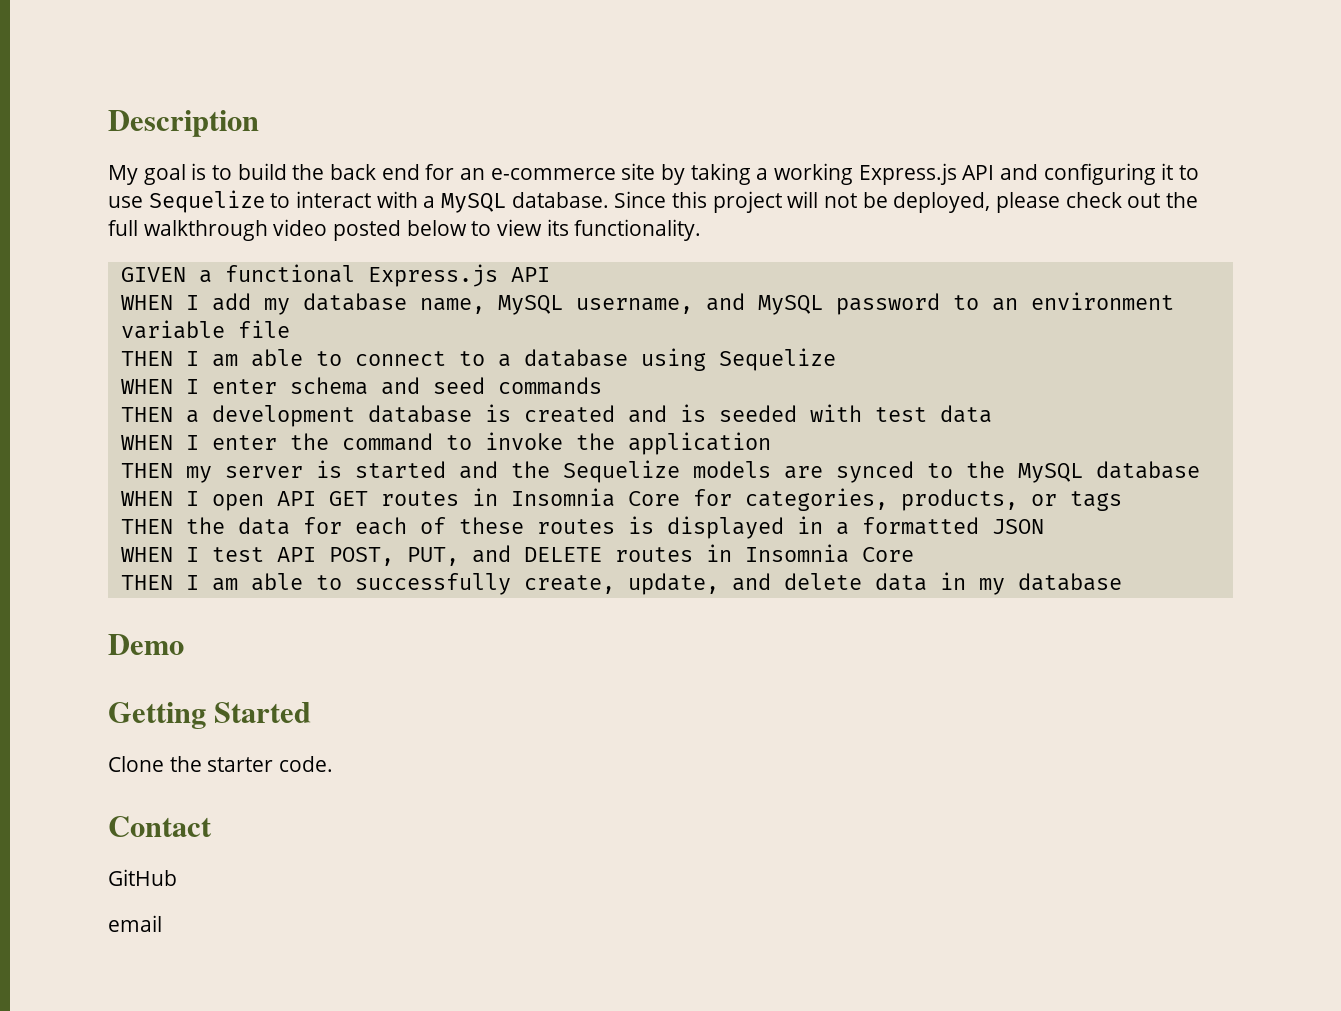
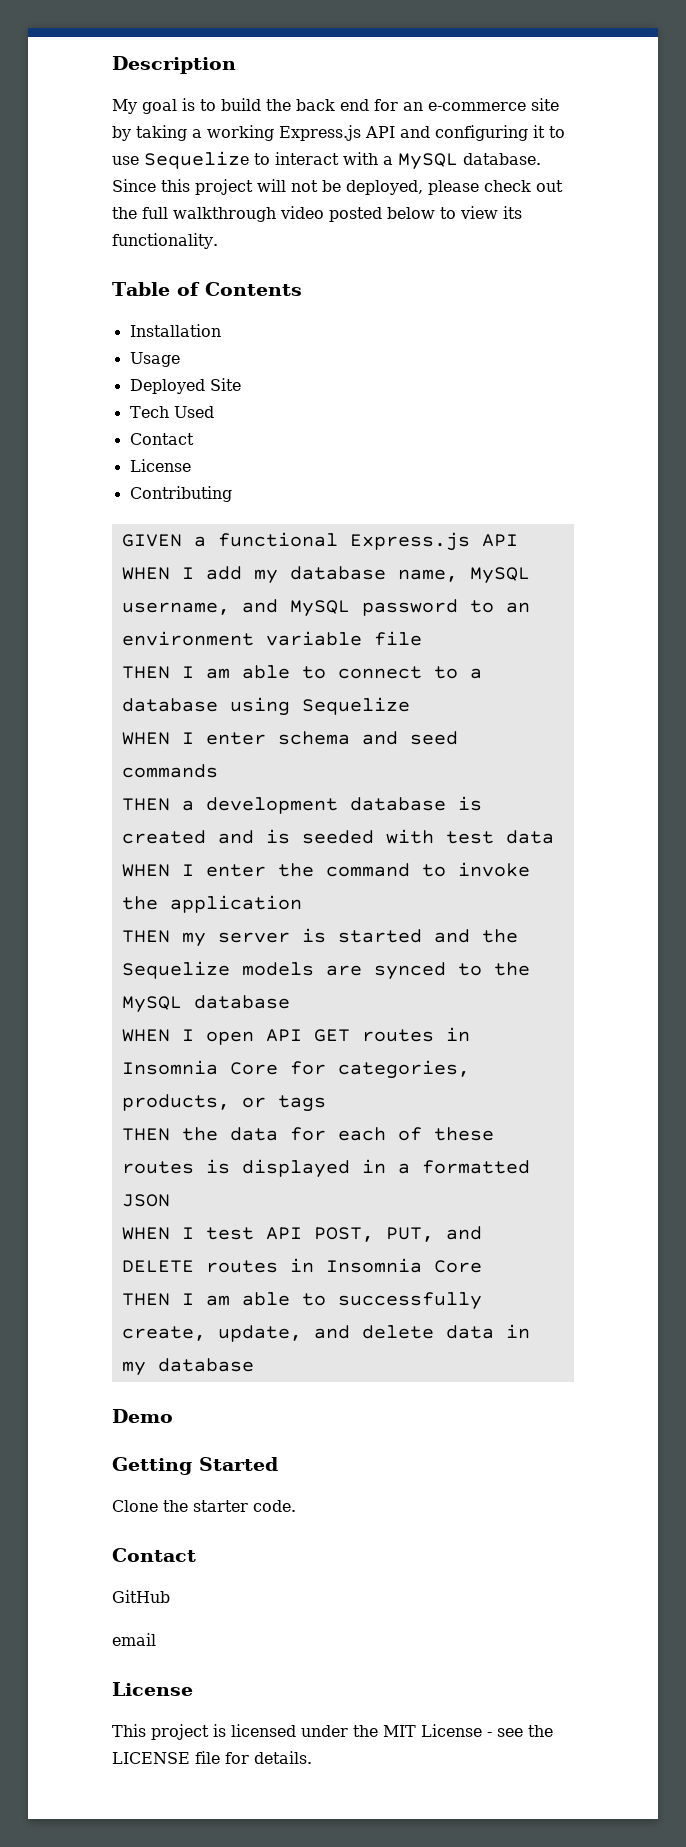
+ Table of Contents
+ Installation
+ Usage
+ Deployed Site
+ Tech Used
+ Contact
+ License
+ Contributing
  email
+ License
+ This project is licensed under the MIT License - see the LICENSE file for details.

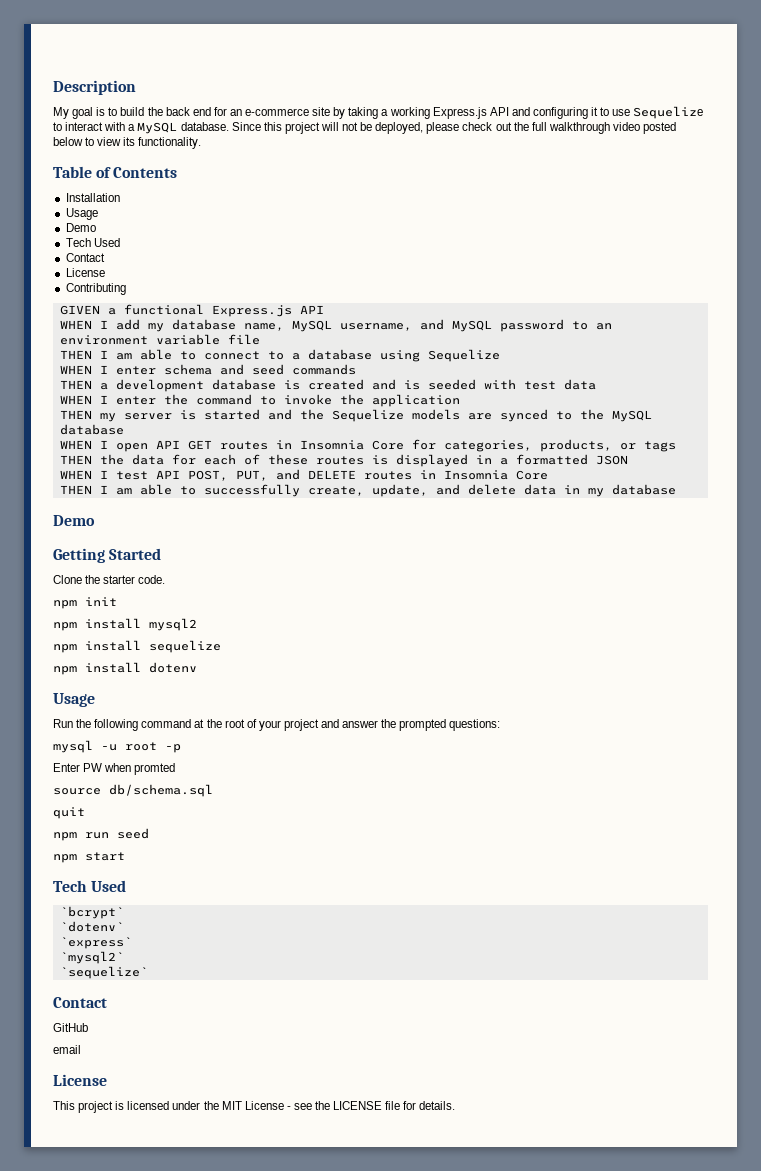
  Installation
  Usage
- Deployed Site
+ Demo
+ npm init
+ npm install mysql2
+ npm install sequelize
+ npm install dotenv
+ Usage
+ Run the following command at the root of your project and answer the prompted questions:
+ mysql -u root -p
+ Enter PW when promted
+ source db/schema.sql
+ quit
+ npm run seed
+ npm start
+ Tech Used
+ `bcrypt`
+ `dotenv`
+ `express`
+ `mysql2`
+ `sequelize`

